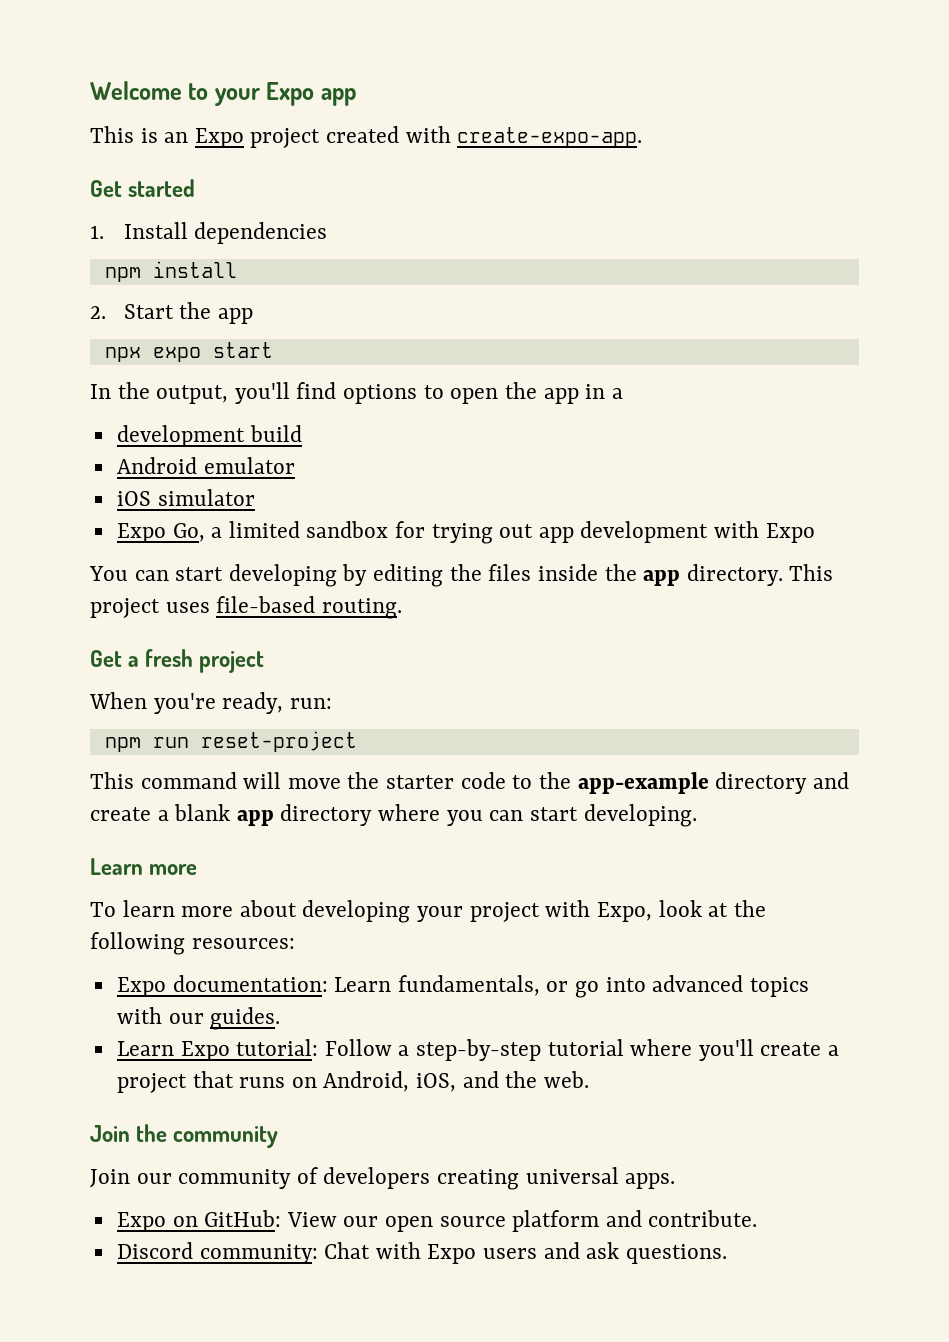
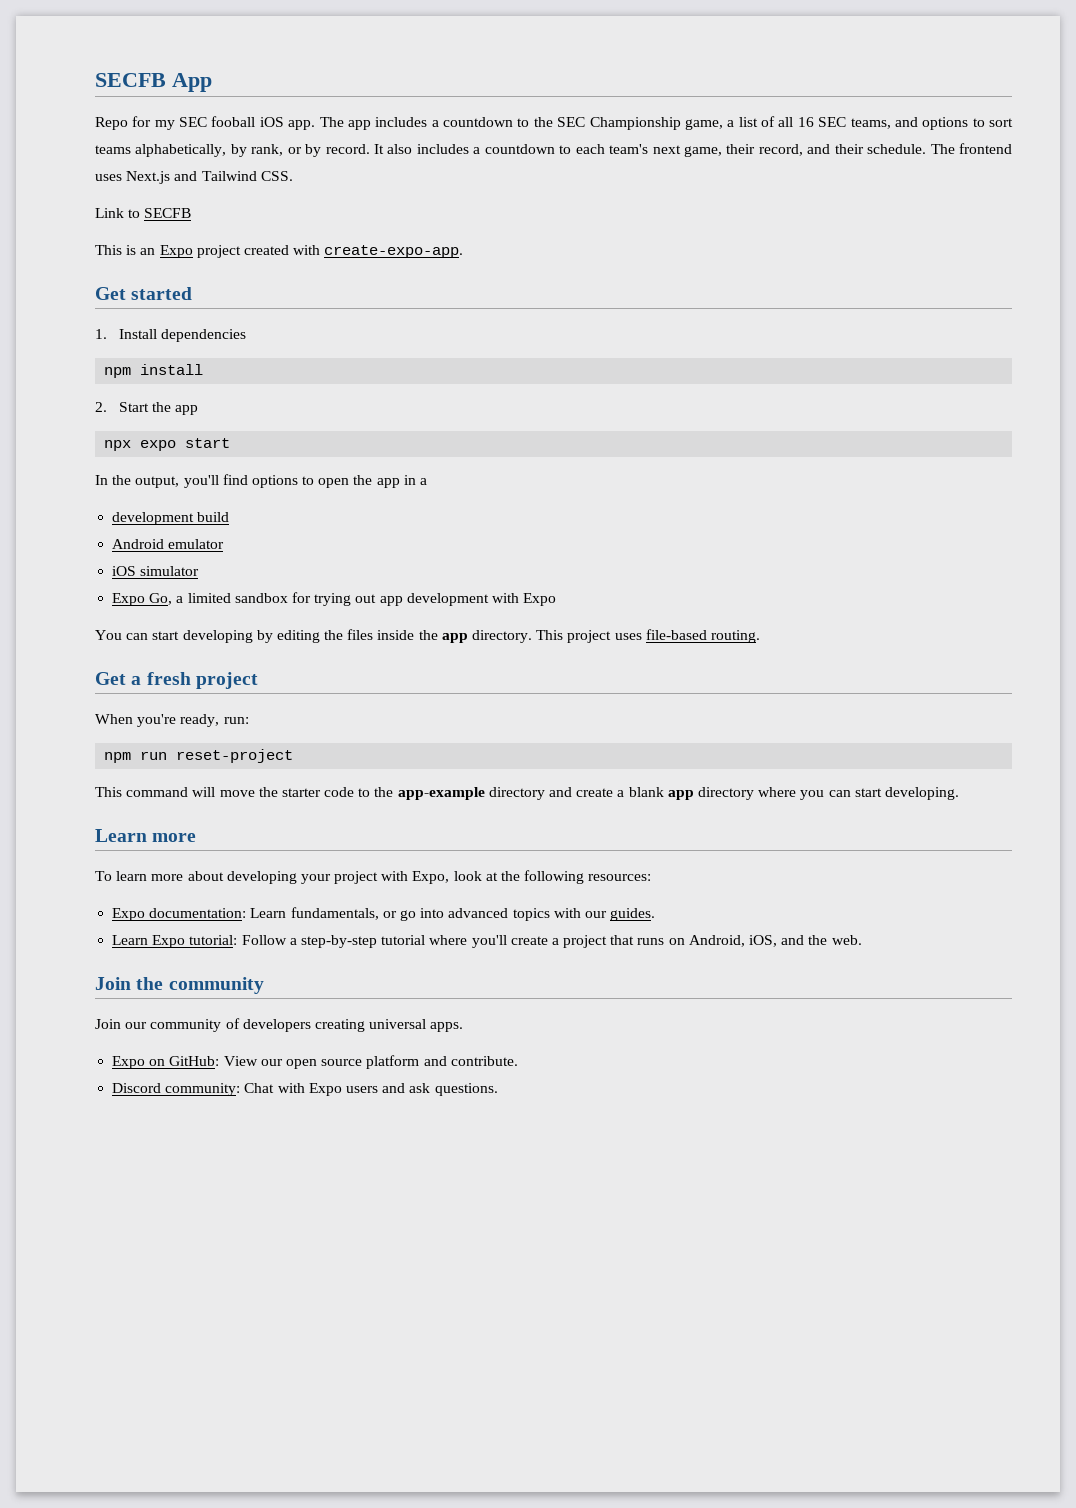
- Welcome to your Expo app
+ SECFB App
+ Repo for my SEC fooball iOS app. The app includes a countdown to the SEC Championship game, a list of all 16 SEC teams, and options to sort teams alphabetically, by rank, or by record. It also includes a countdown to each team's next game, their record, and their schedule. The frontend uses Next.js and Tailwind CSS.
+ Link to SECFB

